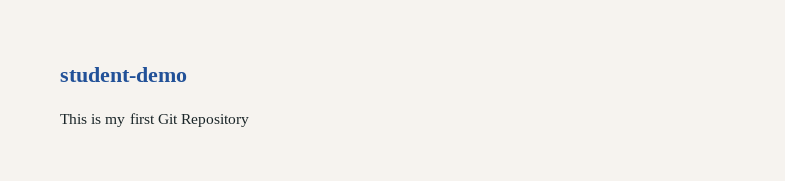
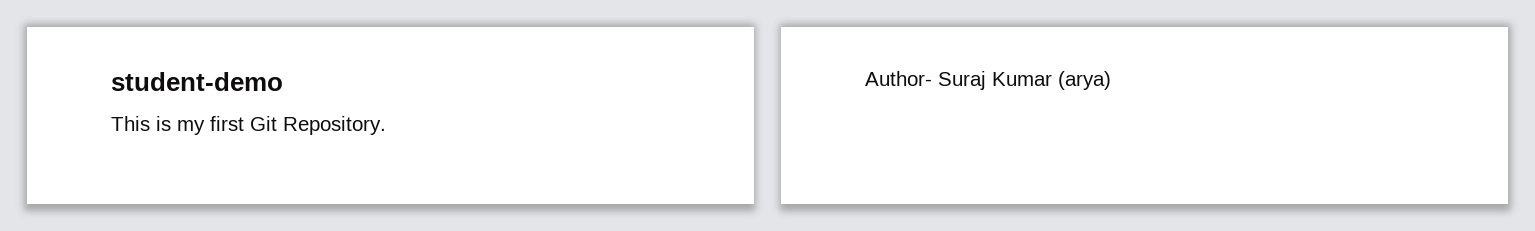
- This is my first Git Repository
+ This is my first Git Repository.
+ Author- Suraj Kumar (arya)

